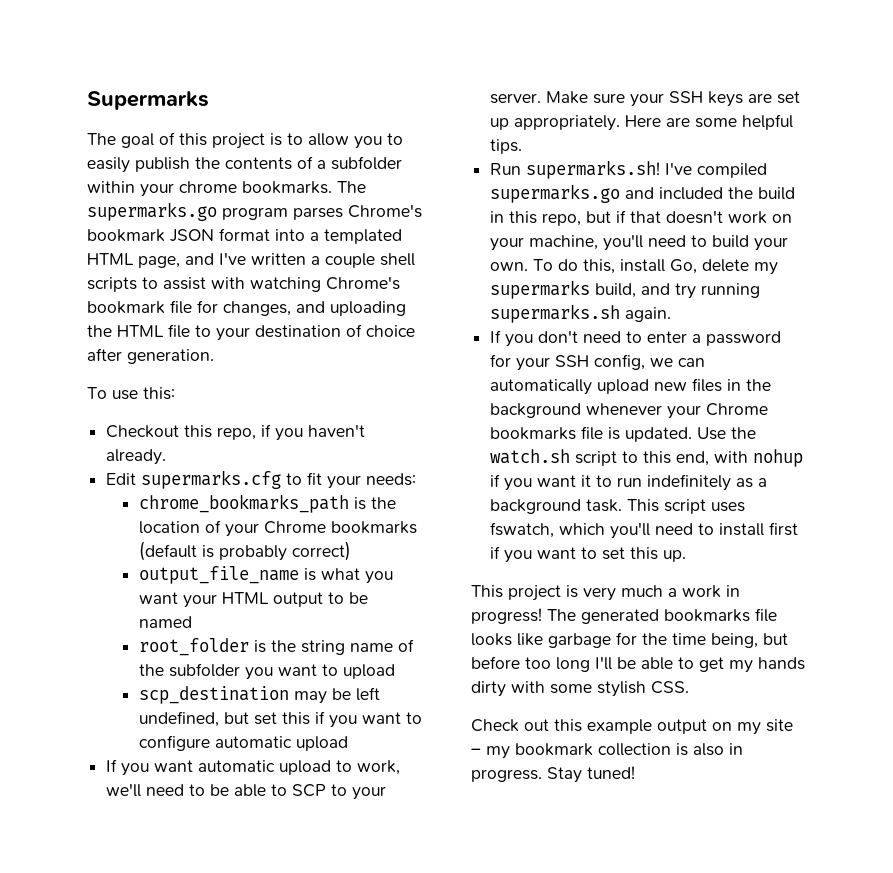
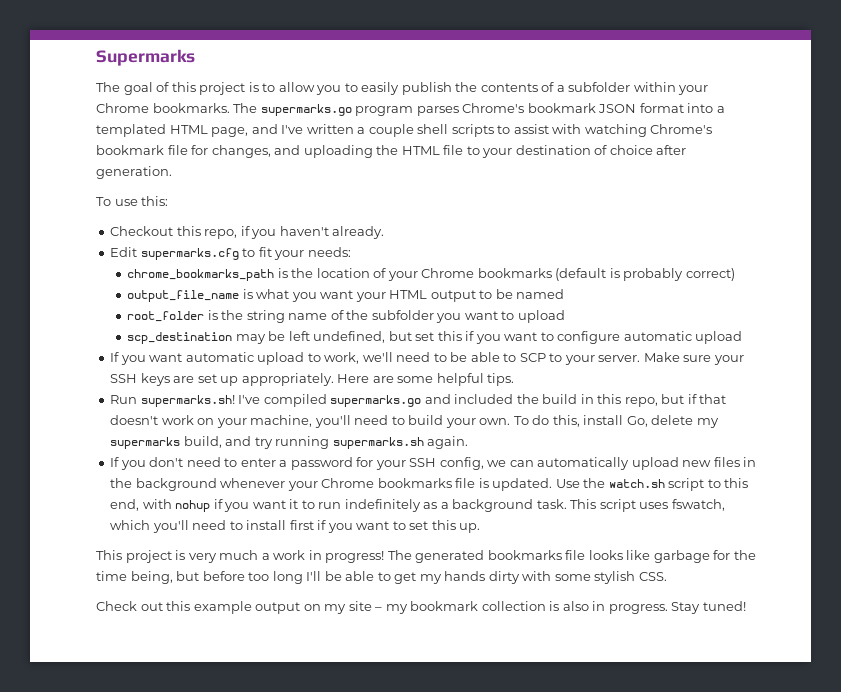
- The goal of this project is to allow you to easily publish the contents of a subfolder within your chrome bookmarks.
+ The goal of this project is to allow you to easily publish the contents of a subfolder within your Chrome bookmarks.

